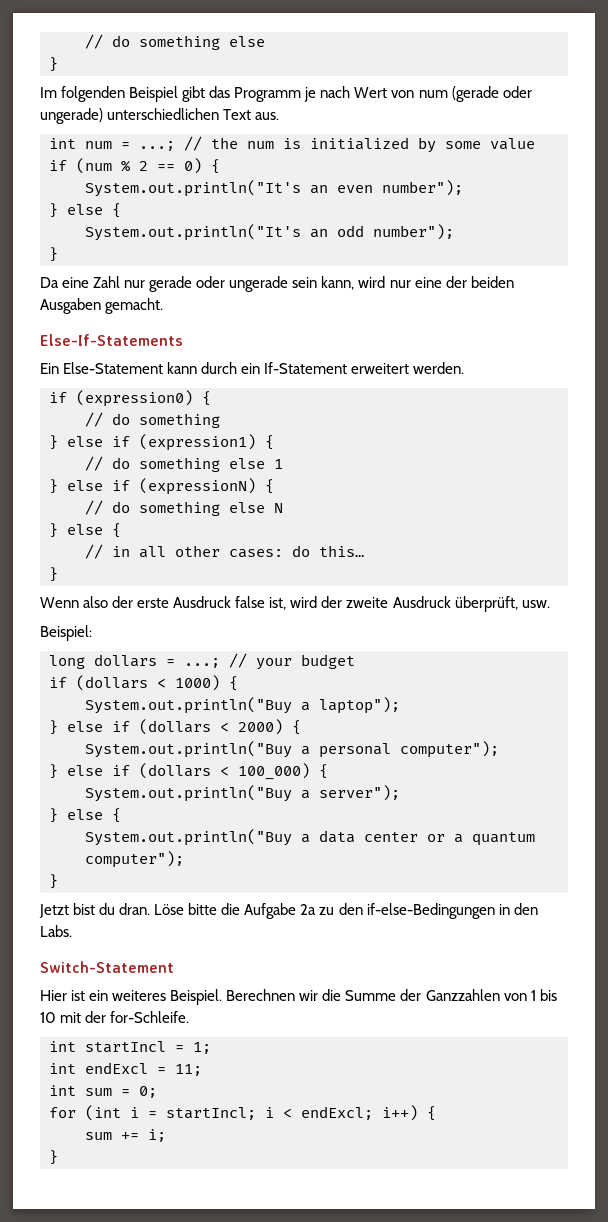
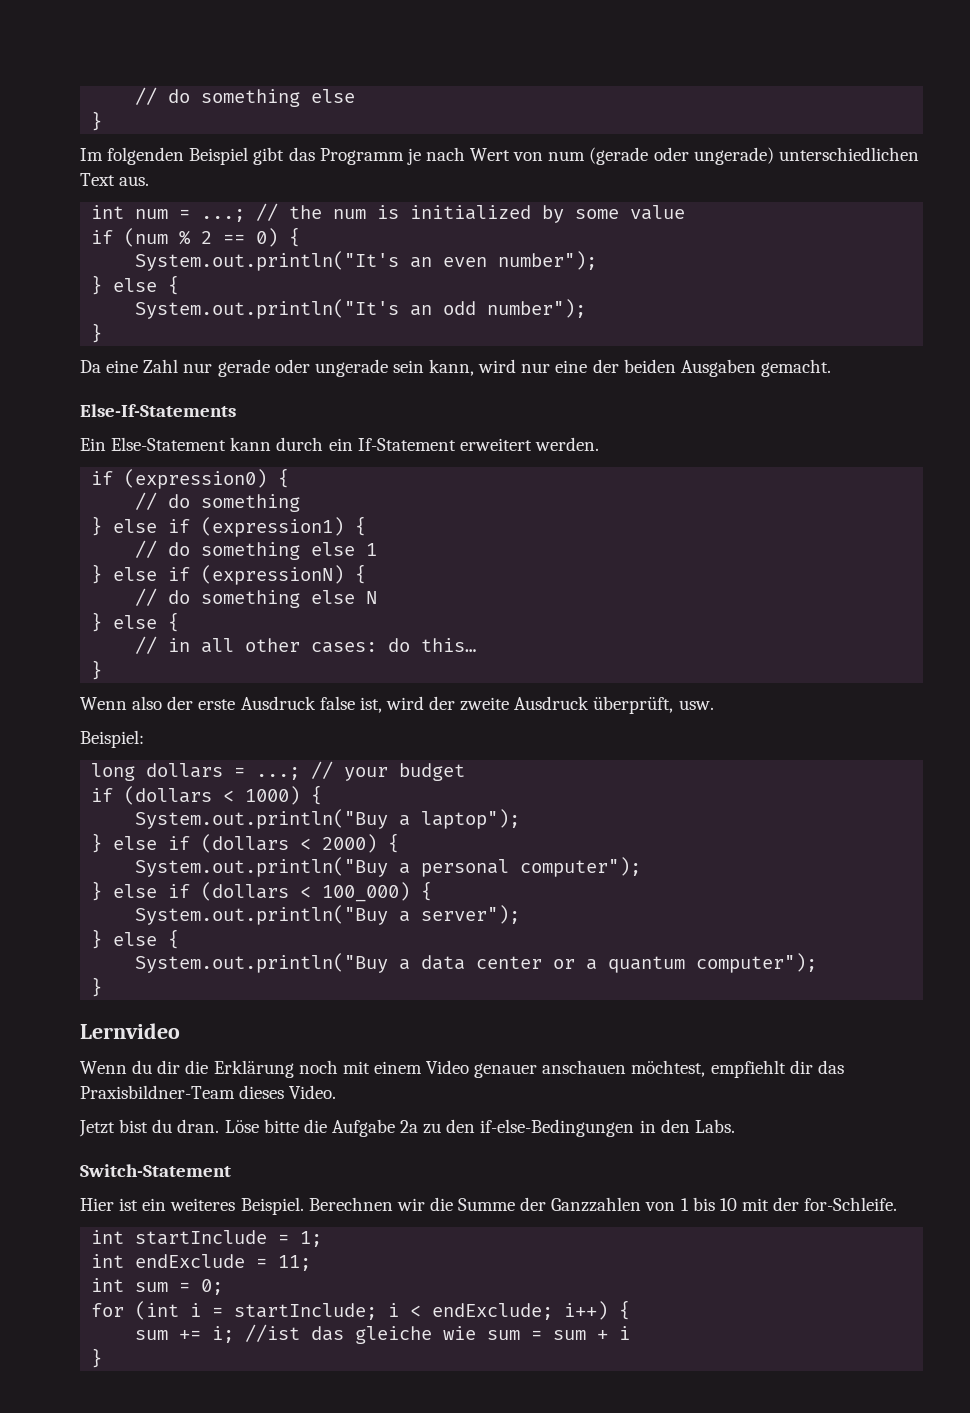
+ Lernvideo
+ Wenn du dir die Erklärung noch mit einem Video genauer anschauen möchtest, empfiehlt dir das Praxisbildner-Team dieses Video.
- int startIncl = 1;
+ int startInclude = 1;
- int endExcl = 11;
+ int endExclude = 11;
- for (int i = startIncl; i < endExcl; i++) {
+ for (int i = startInclude; i < endExclude; i++) {
- sum += i;
+ sum += i; //ist das gleiche wie sum = sum + i

